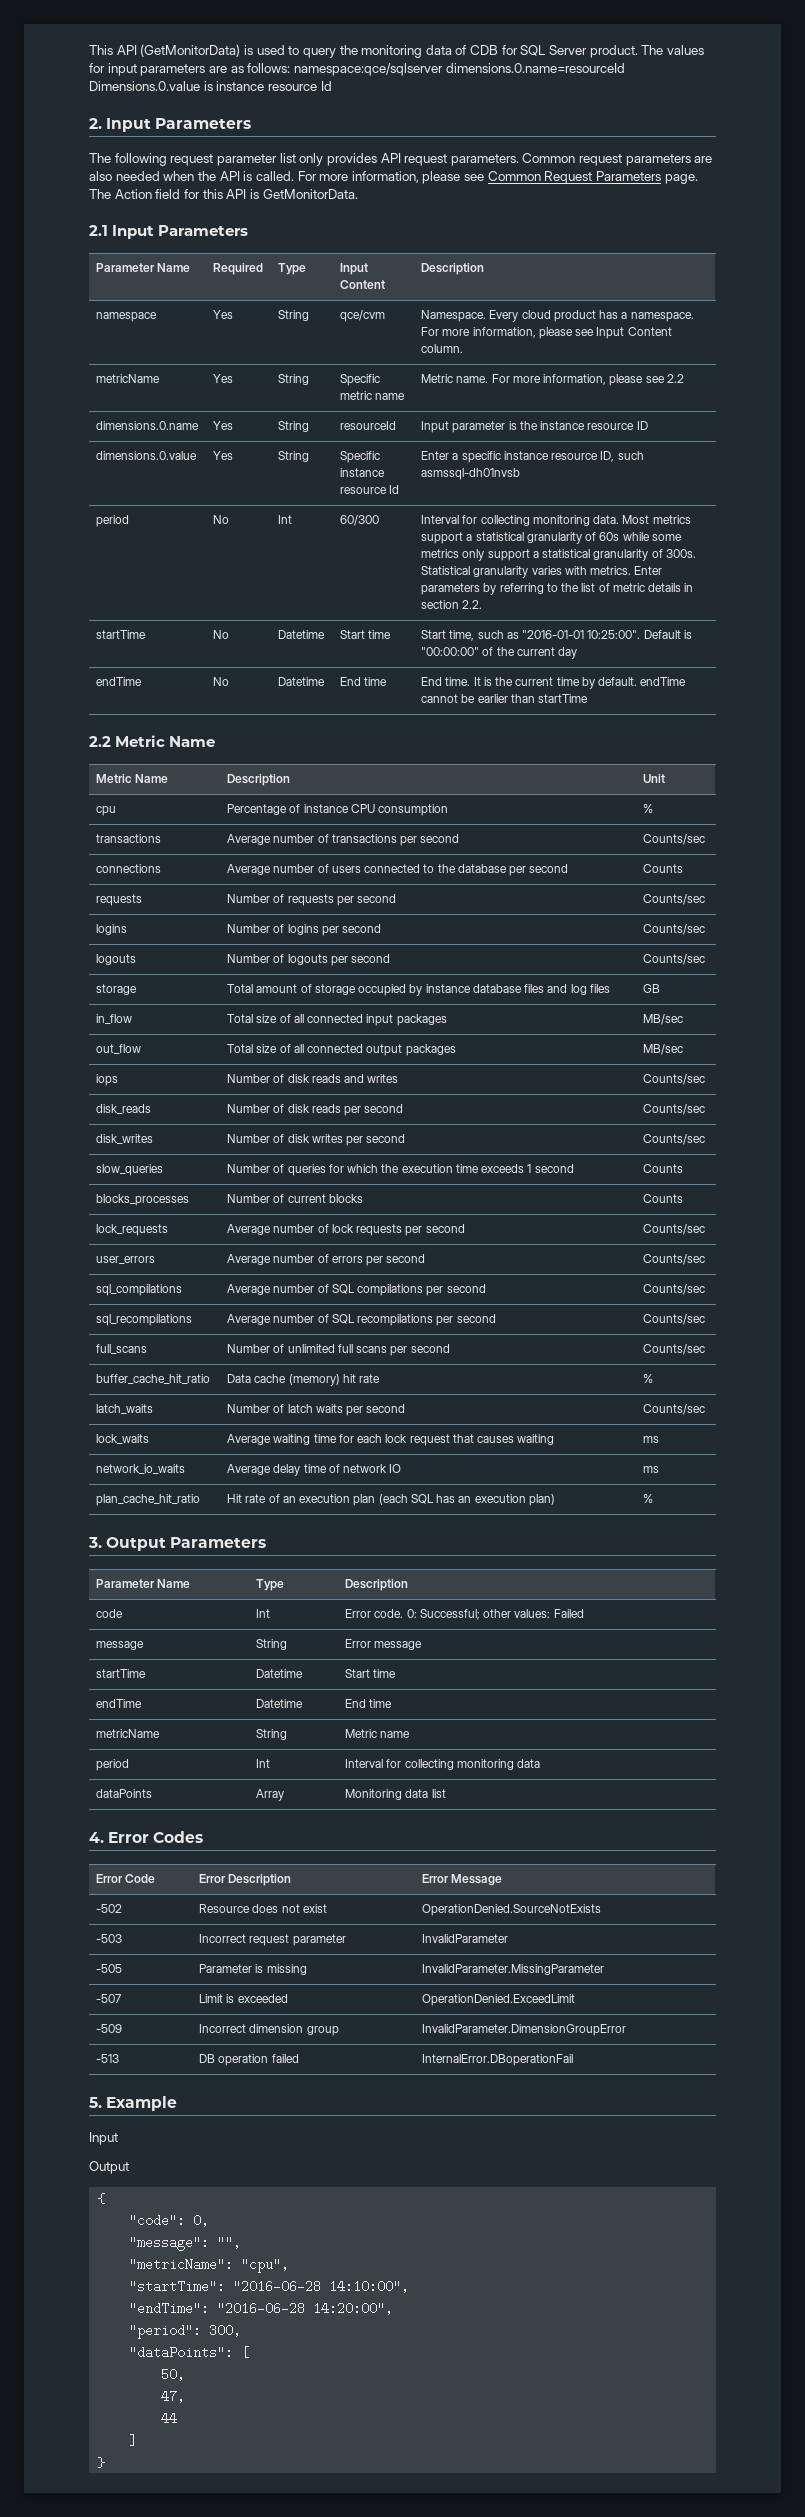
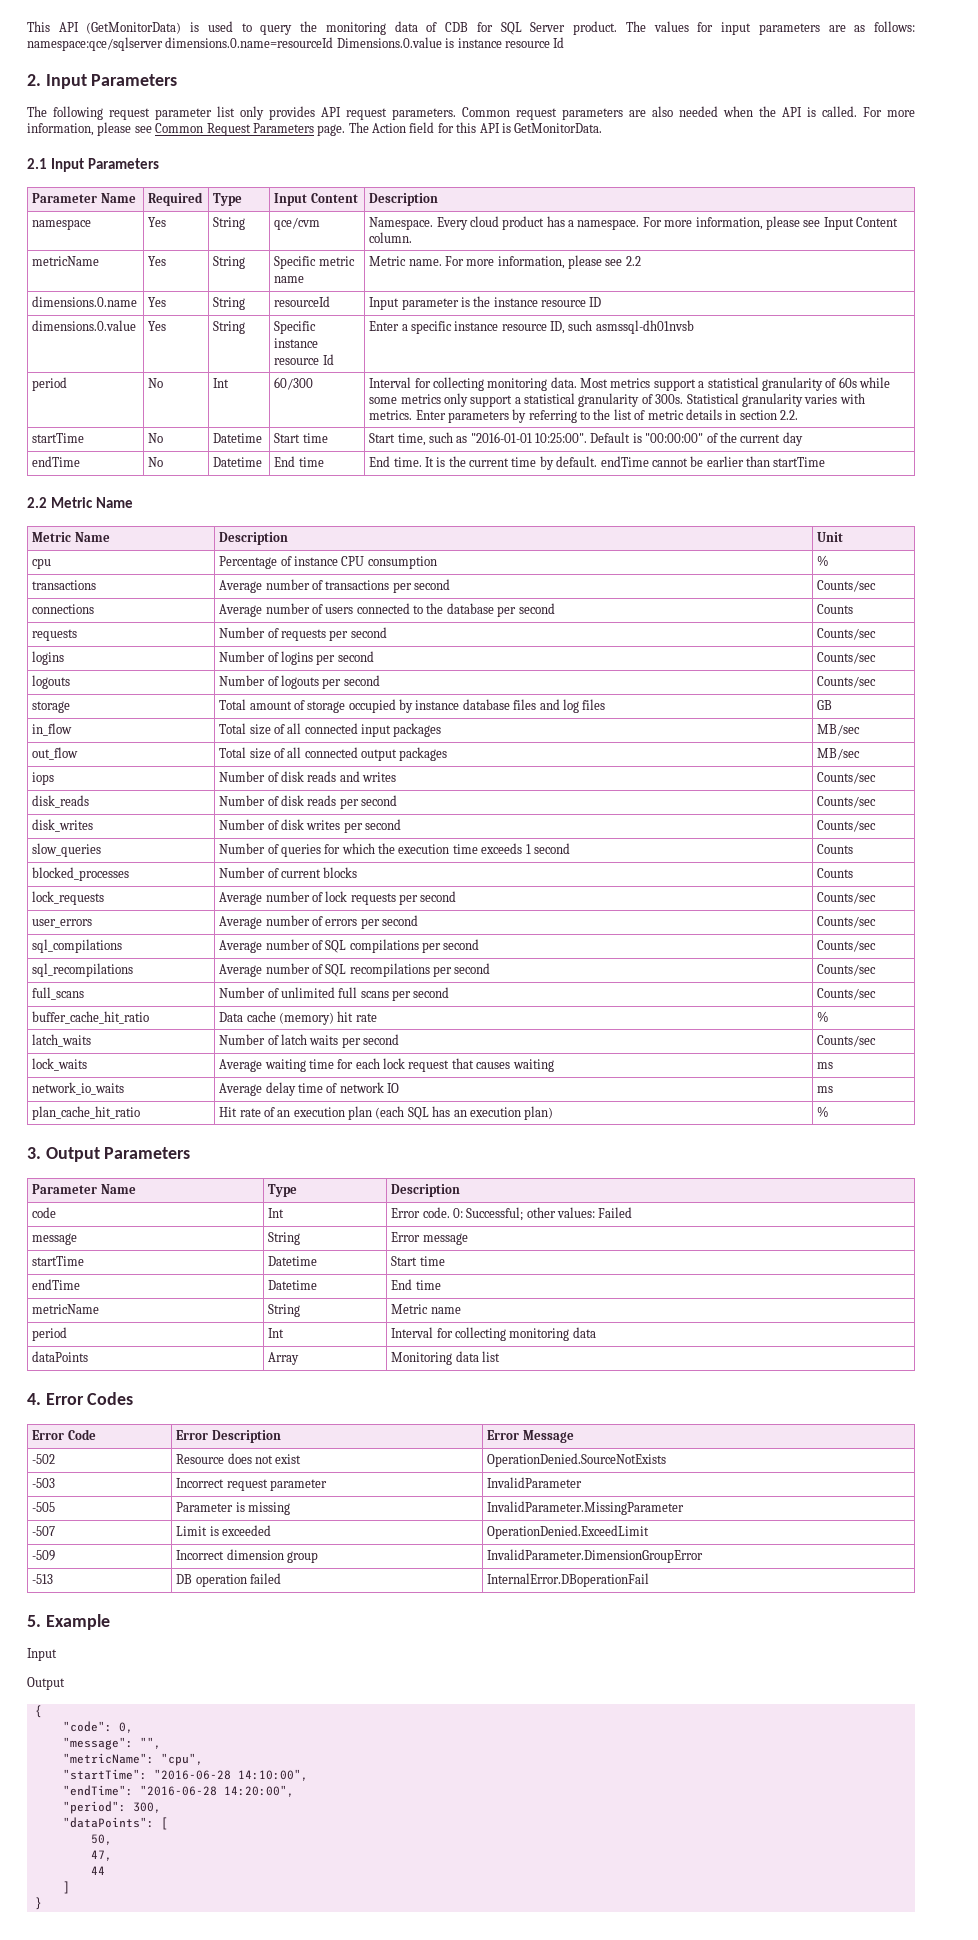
- blocks_processes | Number of current blocks | Counts
+ blocked_processes | Number of current blocks | Counts

